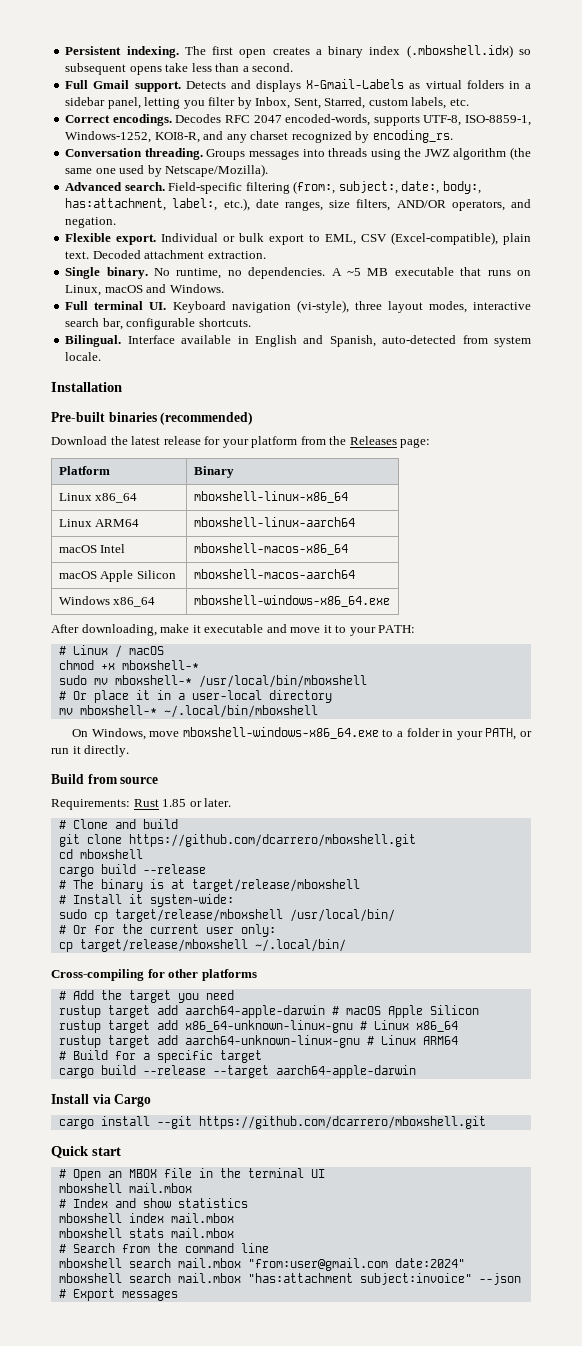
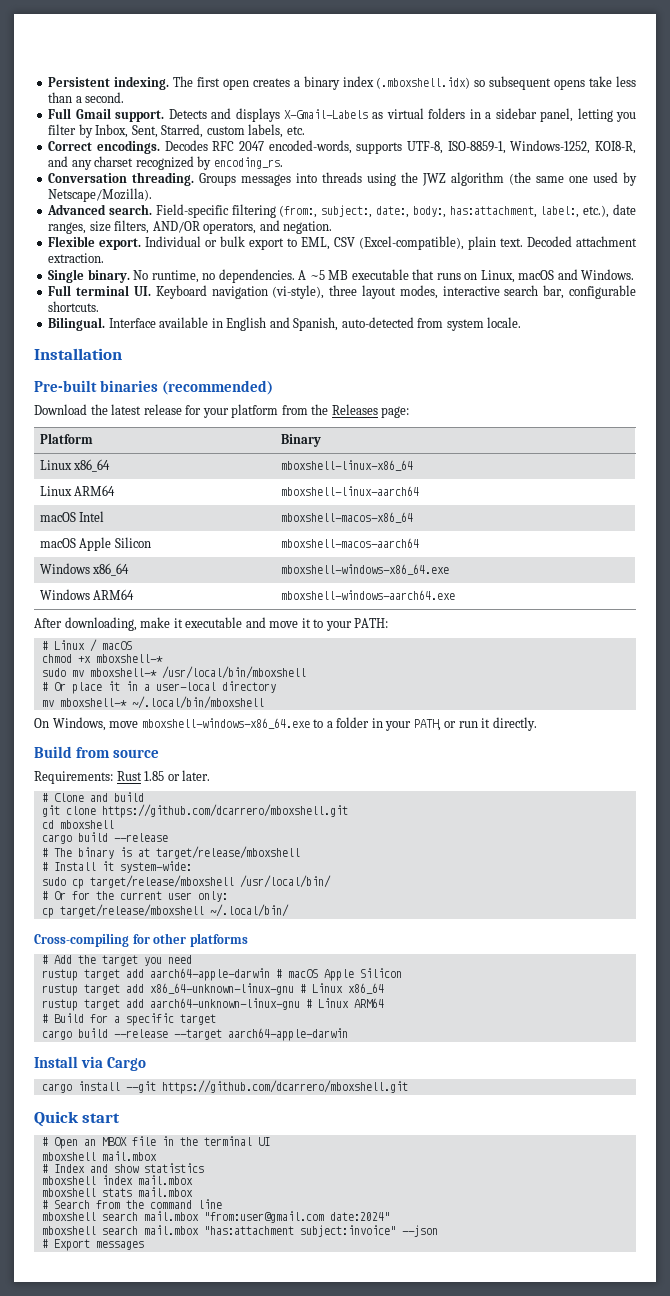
+ Windows ARM64 | mboxshell-windows-aarch64.exe

